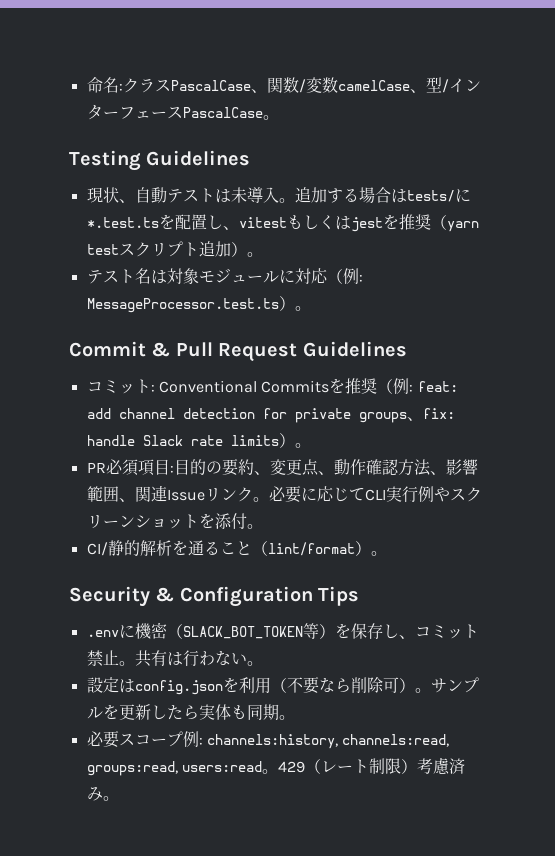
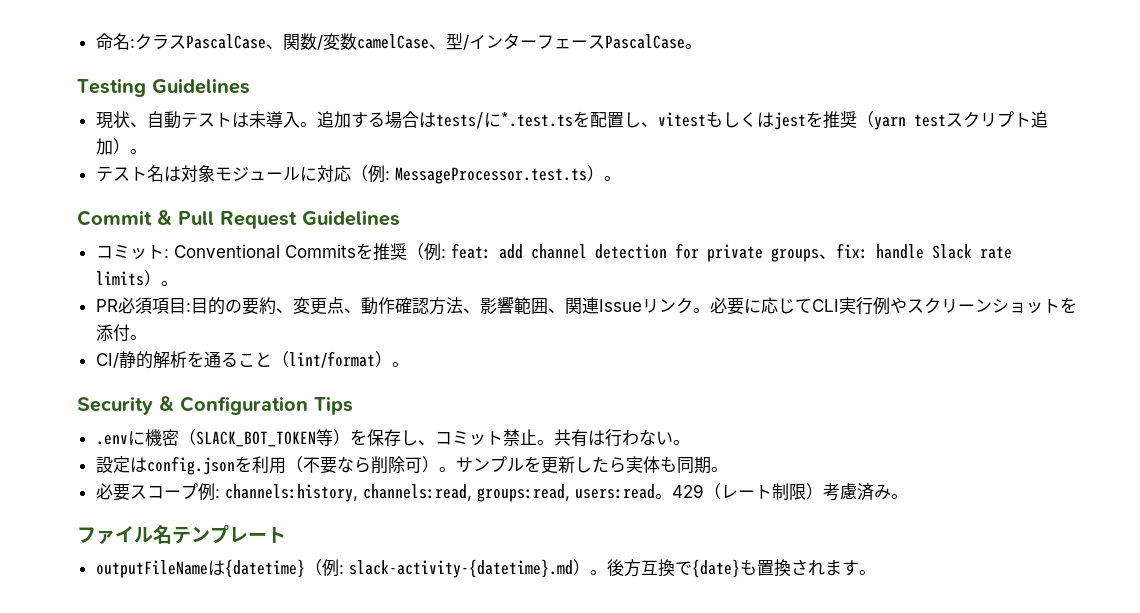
+ ファイル名テンプレート
+ outputFileNameは{datetime}（例: slack-activity-{datetime}.md）。後方互換で{date}も置換されます。

